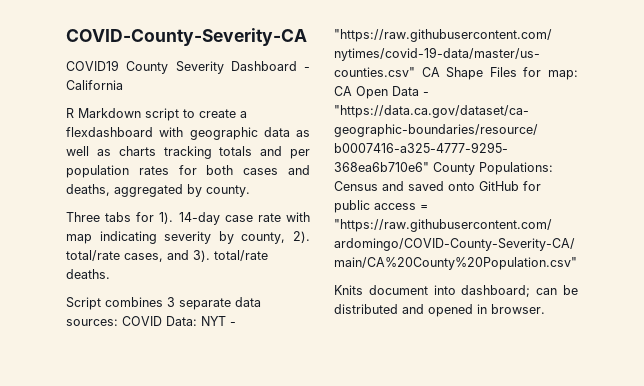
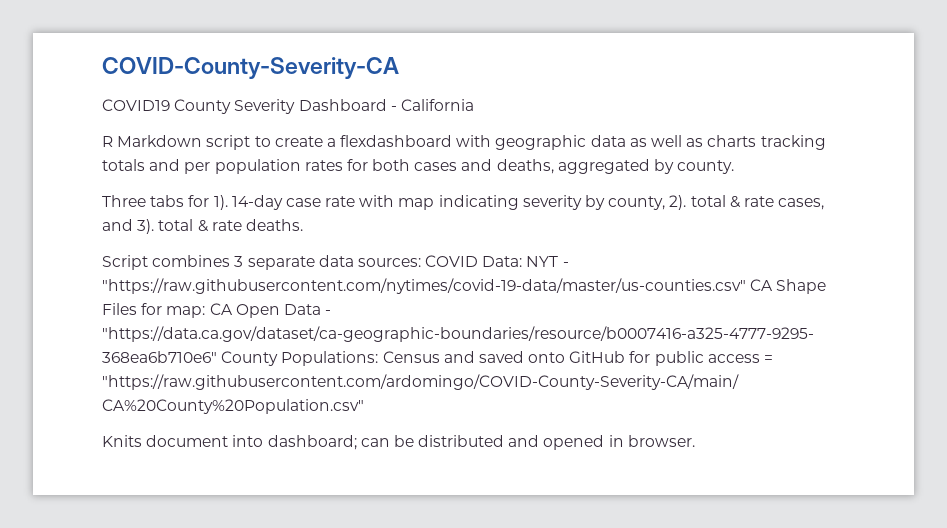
- 14-day case rate with map indicating severity by county, 2). total/rate cases, and 3). total/rate deaths.
+ 14-day case rate with map indicating severity by county, 2). total & rate cases, and 3). total & rate deaths.

